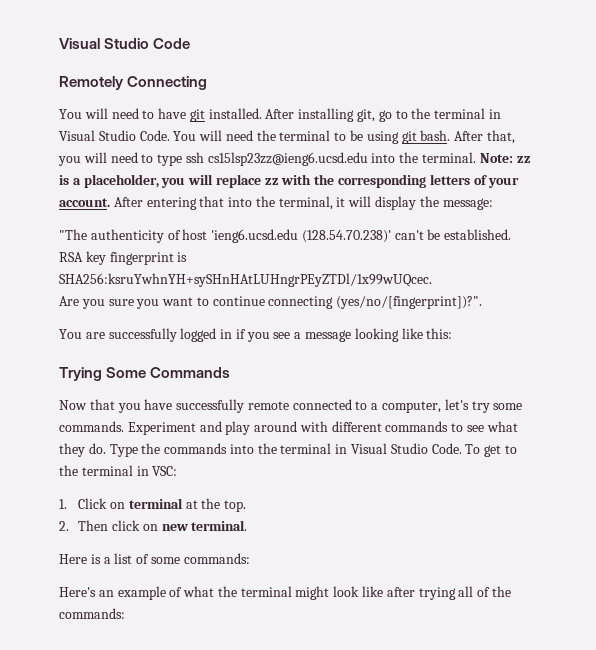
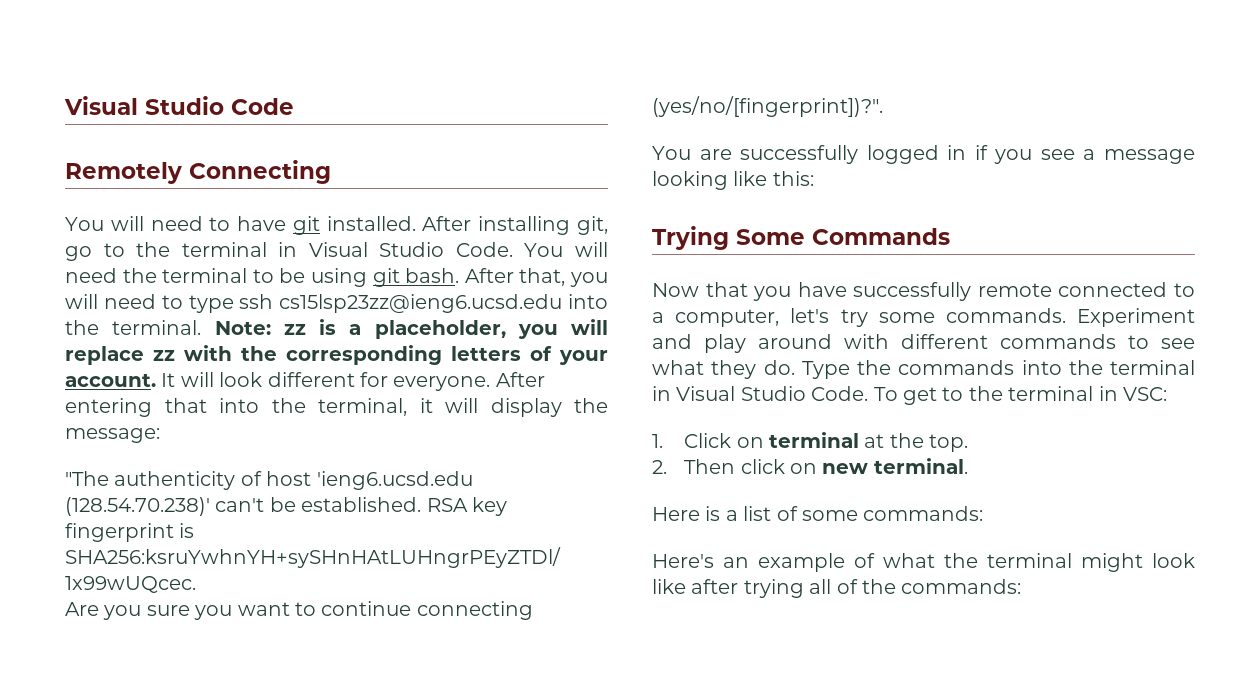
+ It will look different for everyone.

